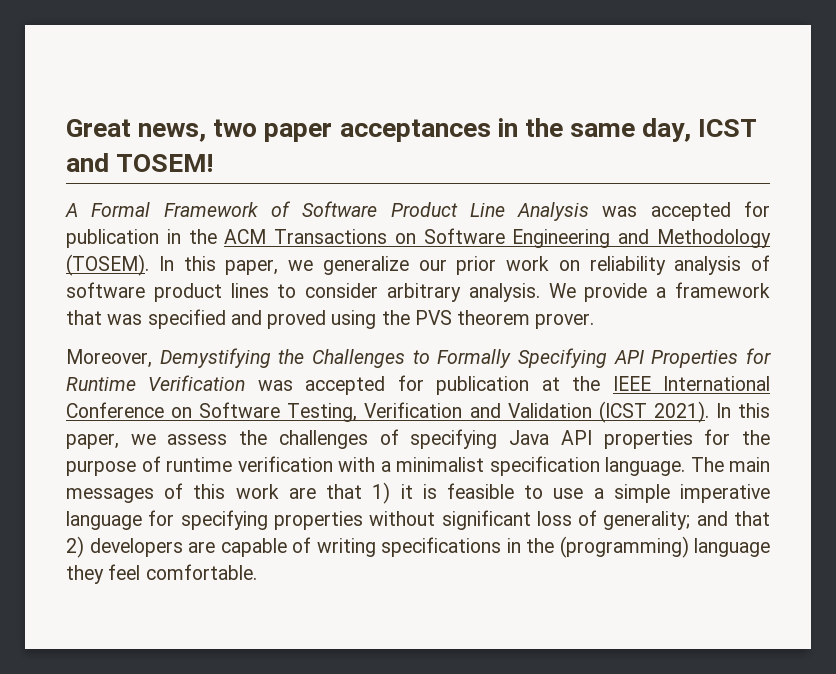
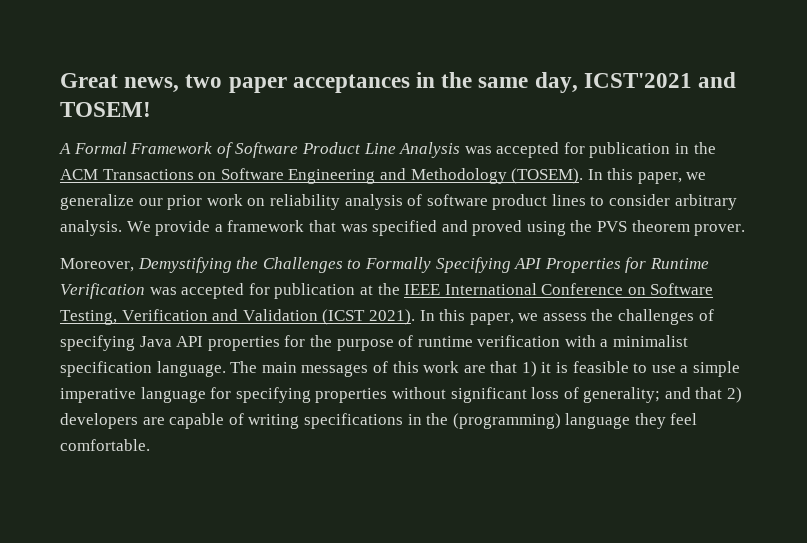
- Great news, two paper acceptances in the same day, ICST and TOSEM!
+ Great news, two paper acceptances in the same day, ICST'2021 and TOSEM!

